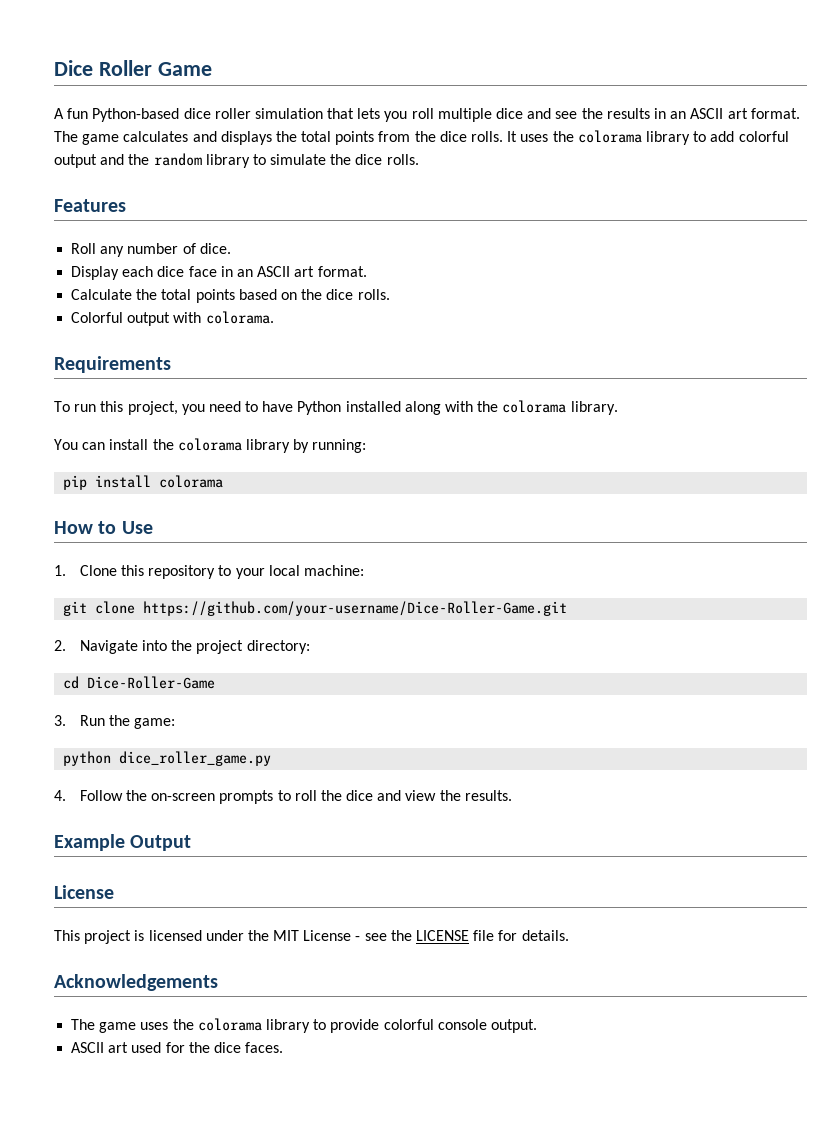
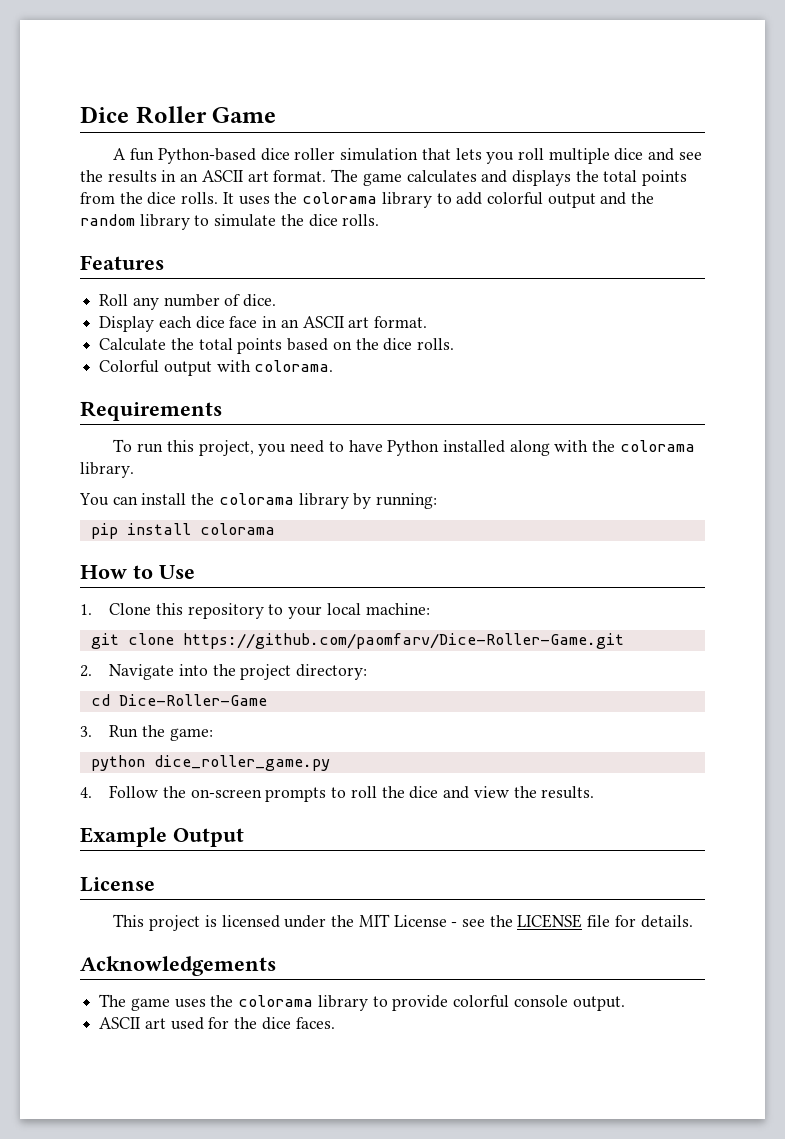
- git clone https://github.com/your-username/Dice-Roller-Game.git
+ git clone https://github.com/paomfarv/Dice-Roller-Game.git

